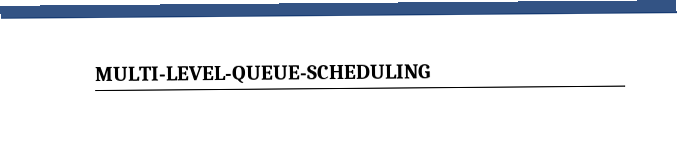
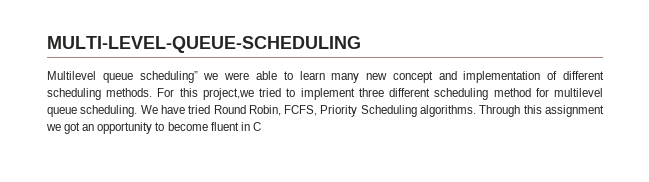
+ Multilevel queue scheduling” we were able to learn many new concept and implementation of different scheduling methods. For this project,we tried to implement three different scheduling method for multilevel queue scheduling. We have tried Round Robin, FCFS, Priority Scheduling algorithms. Through this assignment we got an opportunity to become fluent in C

